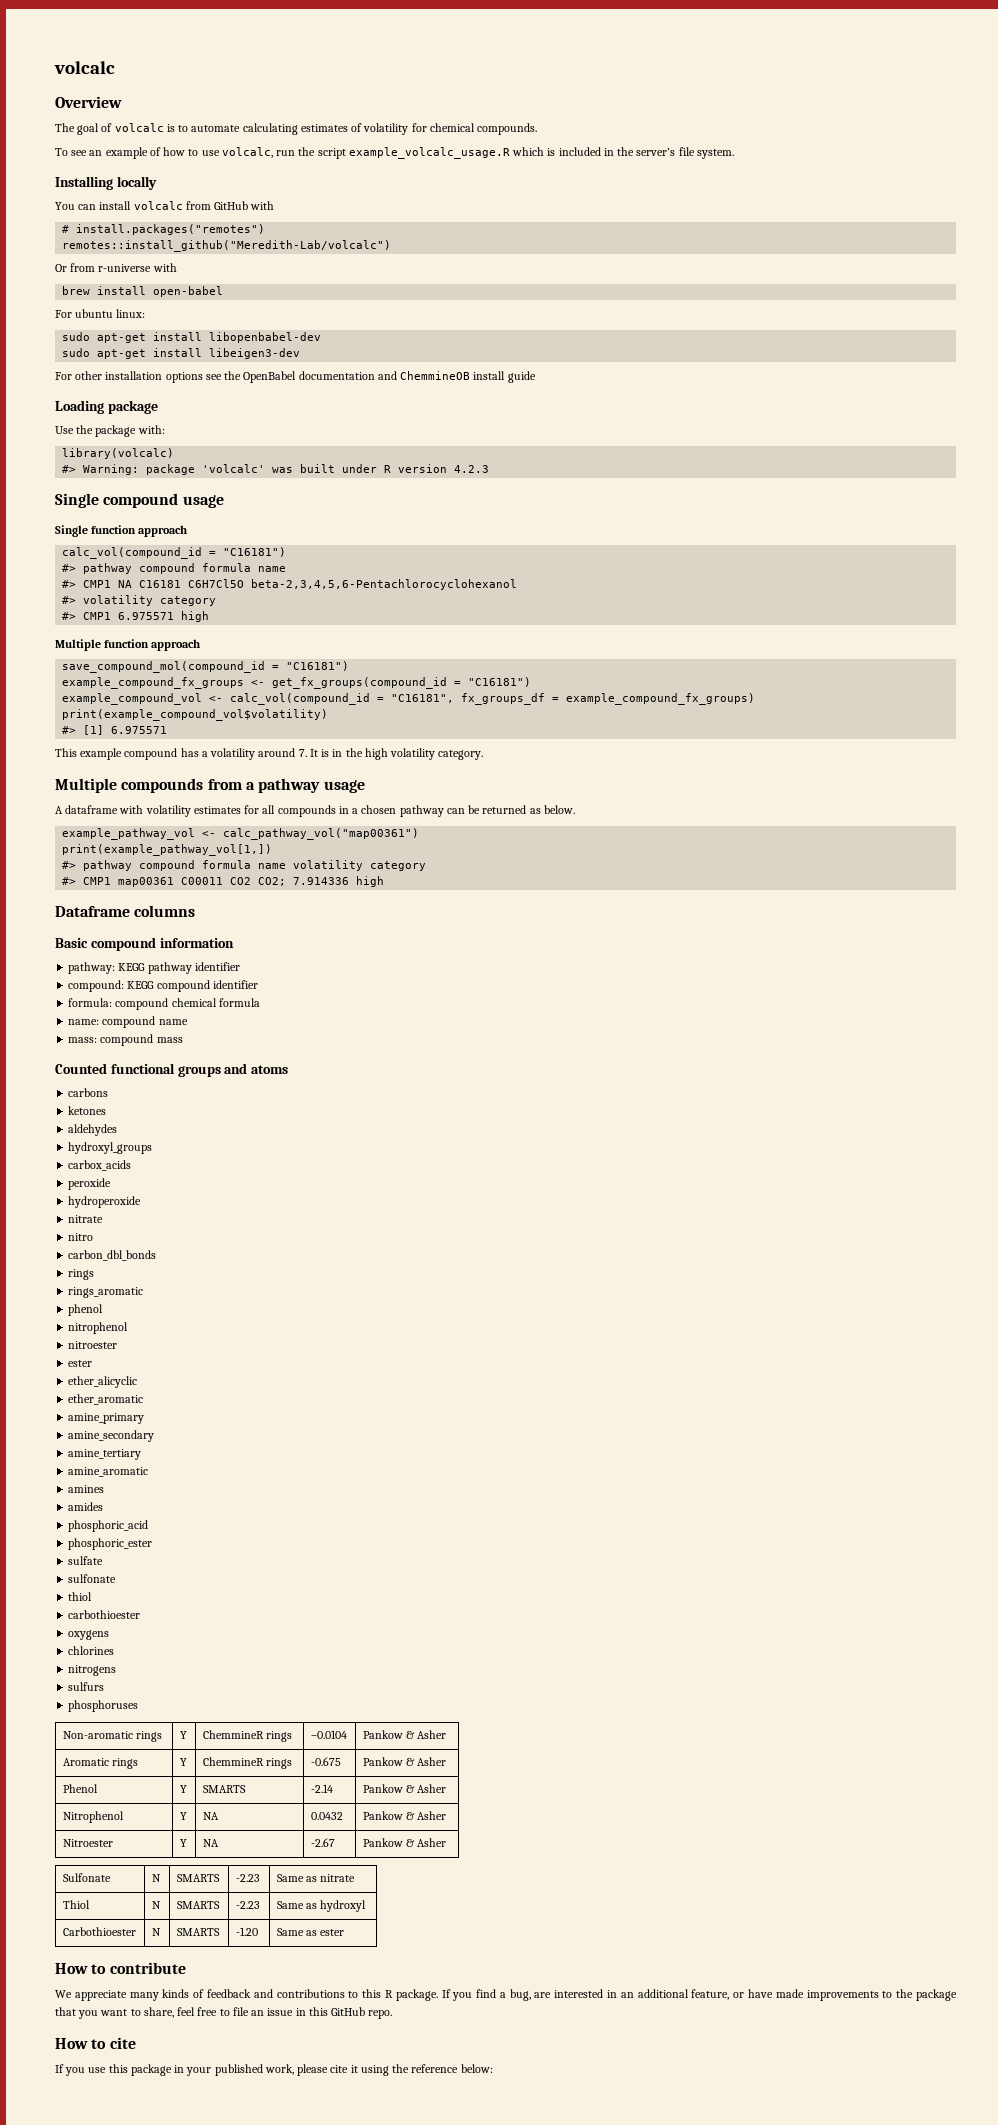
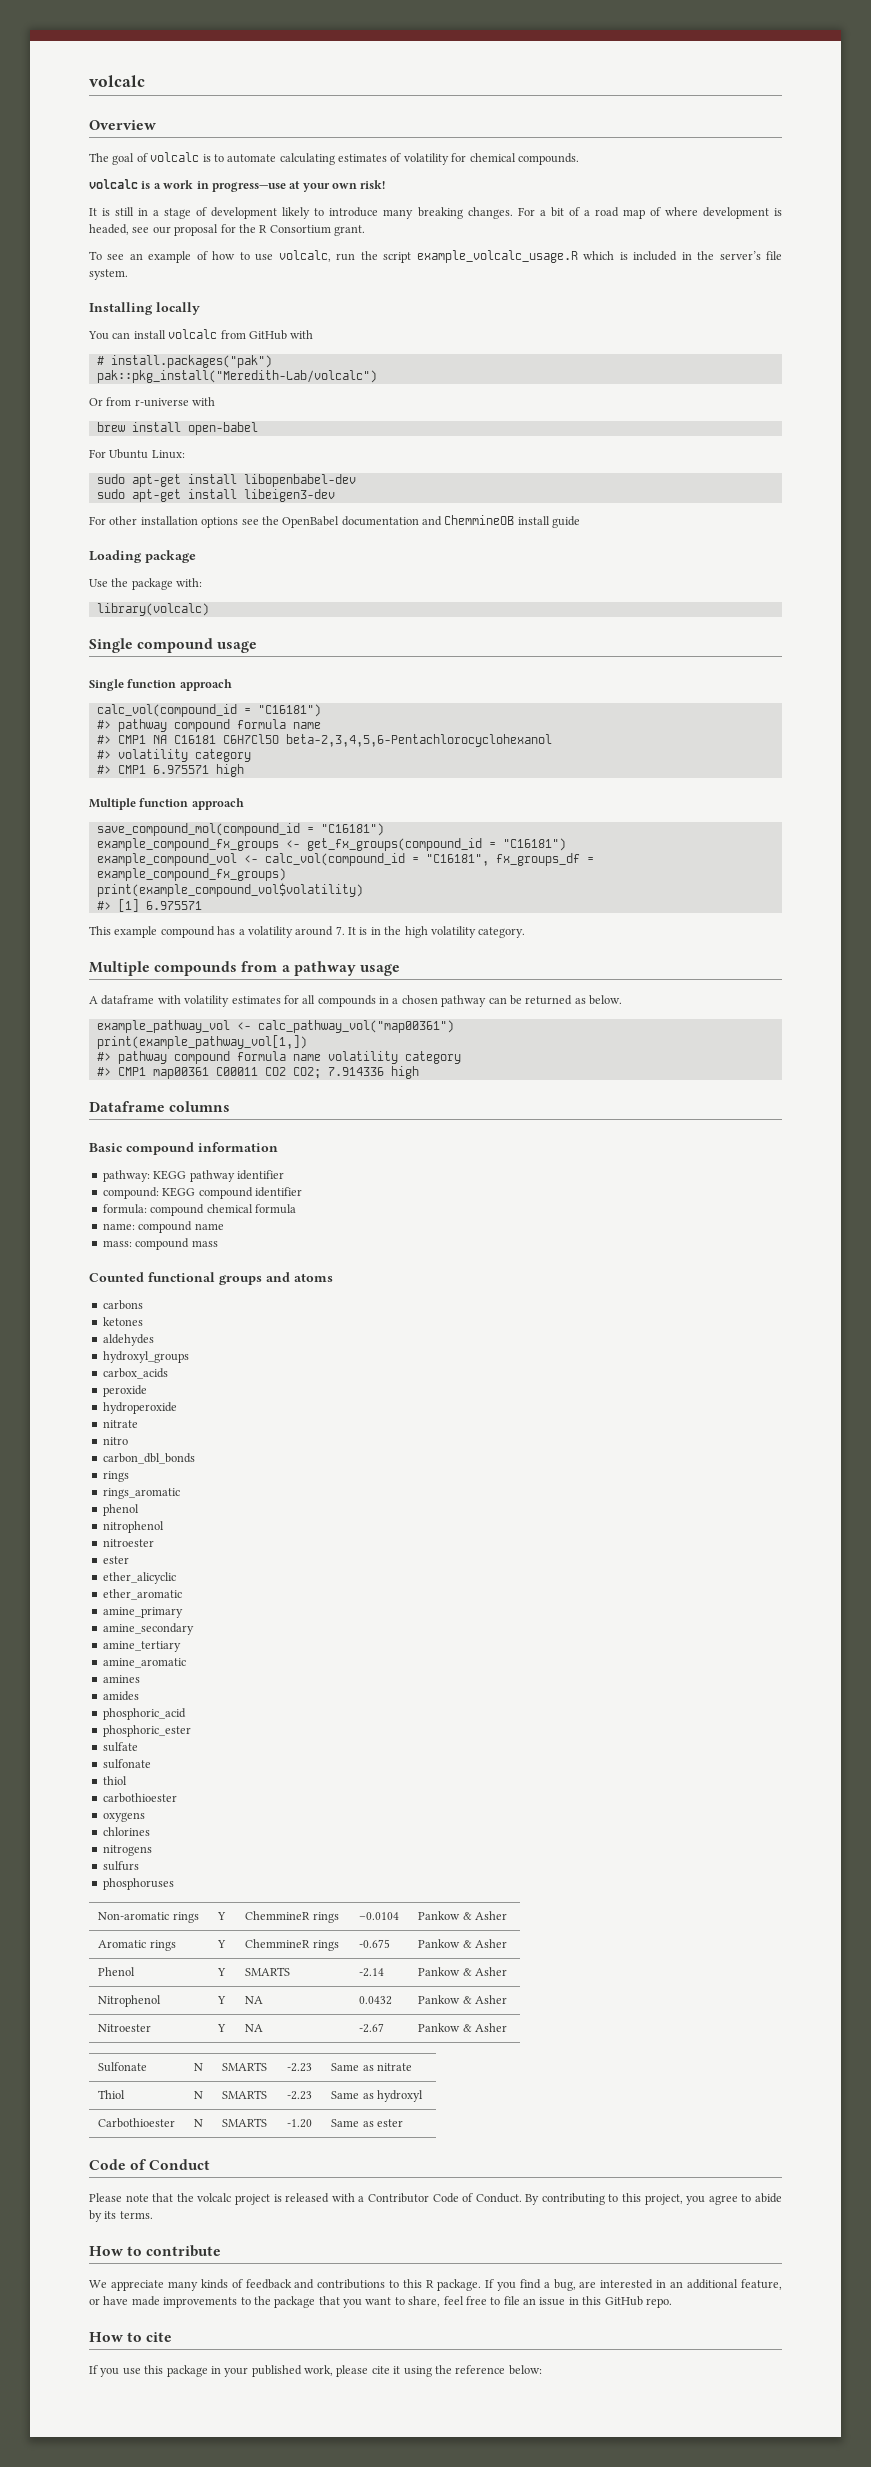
+ volcalc is a work in progress—use at your own risk!
+ It is still in a stage of development likely to introduce many breaking changes. For a bit of a road map of where development is headed, see our proposal for the R Consortium grant.
- # install.packages("remotes")
- remotes::install_github("Meredith-Lab/volcalc")
+ # install.packages("pak")
+ pak::pkg_install("Meredith-Lab/volcalc")
- For ubuntu linux:
+ For Ubuntu Linux:
- #> Warning: package 'volcalc' was built under R version 4.2.3
+ Code of Conduct
+ Please note that the volcalc project is released with a Contributor Code of Conduct. By contributing to this project, you agree to abide by its terms.

